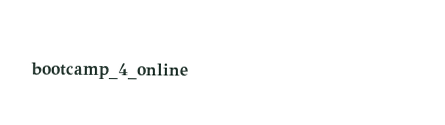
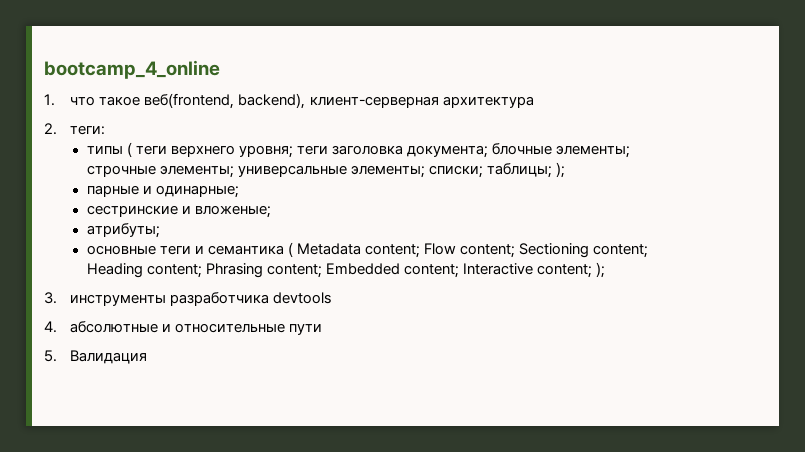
+ 1. что такое веб(frontend, backend), клиент-серверная архитектура
+ 2. теги:
+ типы ( теги верхнего уровня; теги заголовка документа; блочные элементы; строчные элементы; универсальные элементы; списки; таблицы; );
+ парные и одинарные;
+ сестринские и вложеные;
+ атрибуты;
+ основные теги и семантика ( Metadata content; Flow content; Sectioning content; Heading content; Phrasing content; Embedded content; Interactive content; );
+ 3. инструменты разработчика devtools
+ 4. абсолютные и относительные пути
+ 5. Валидация

